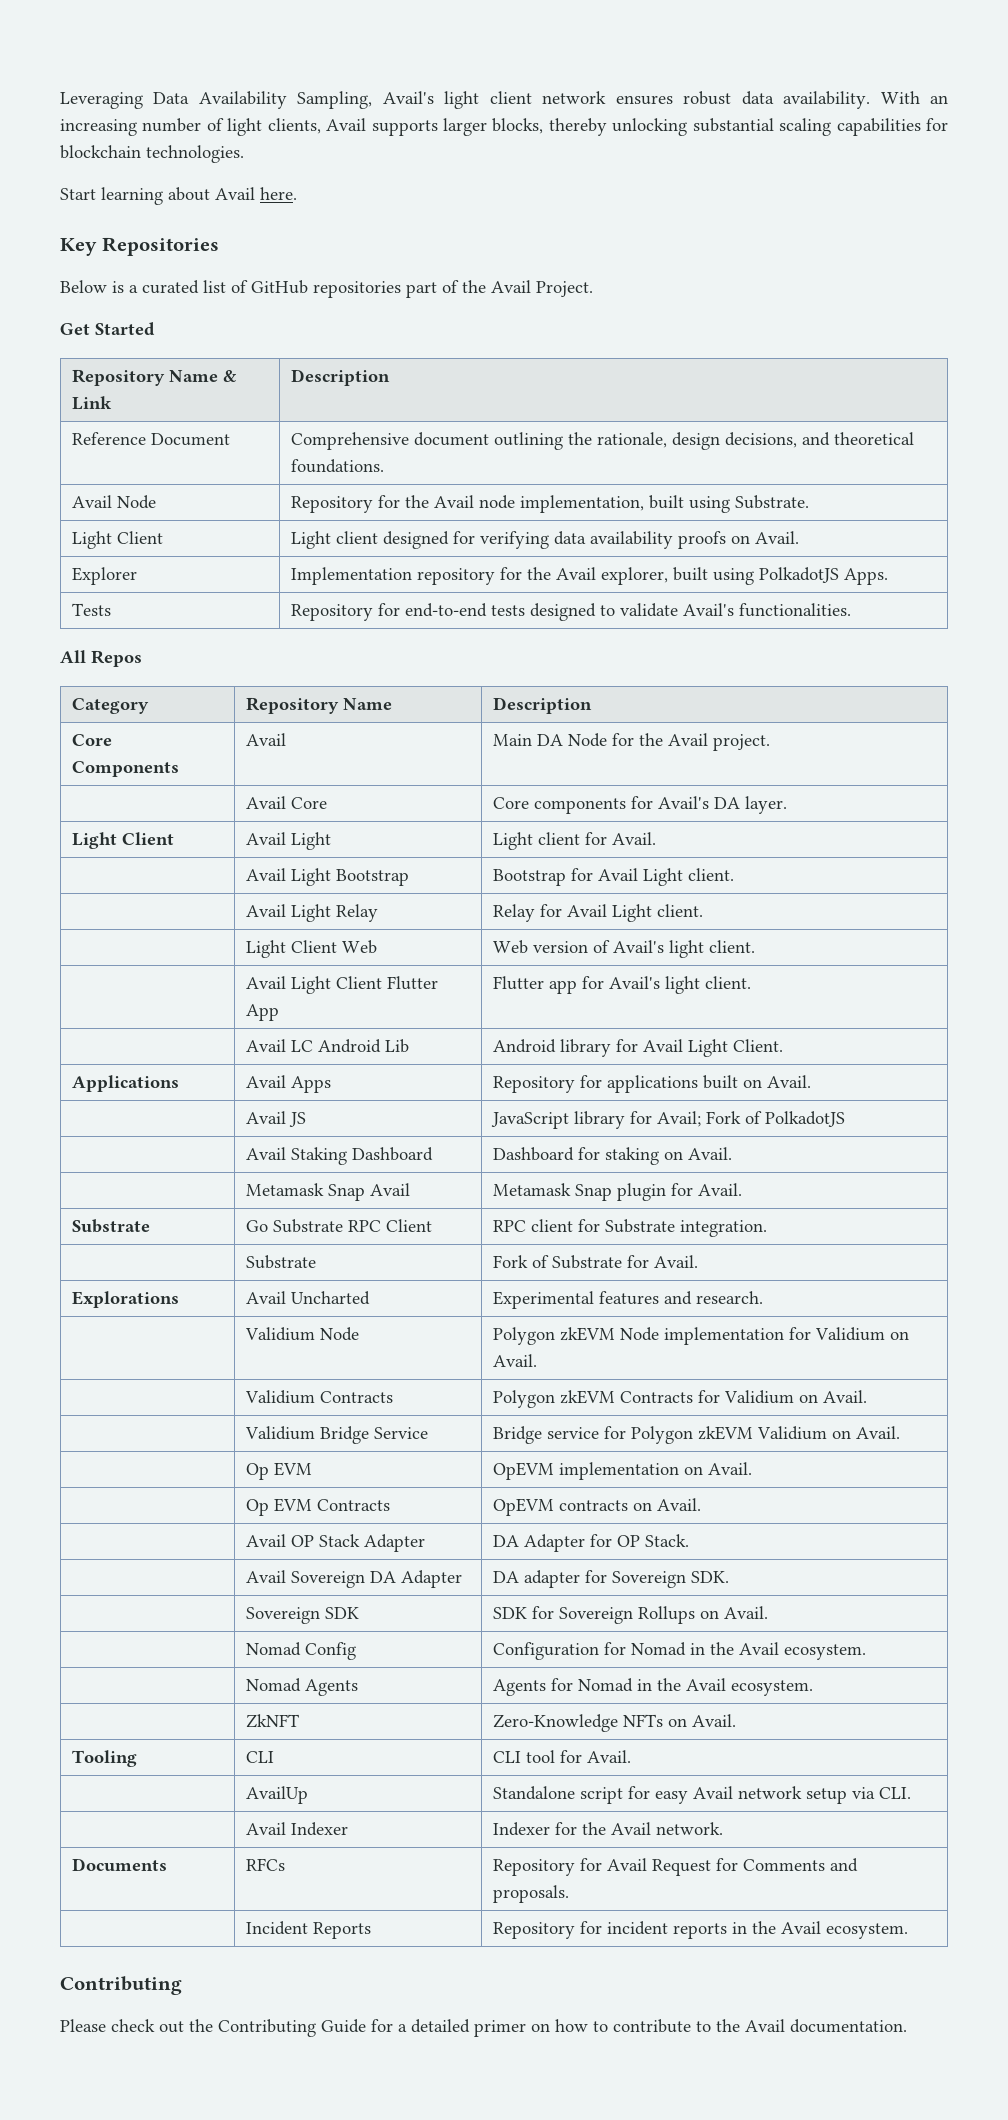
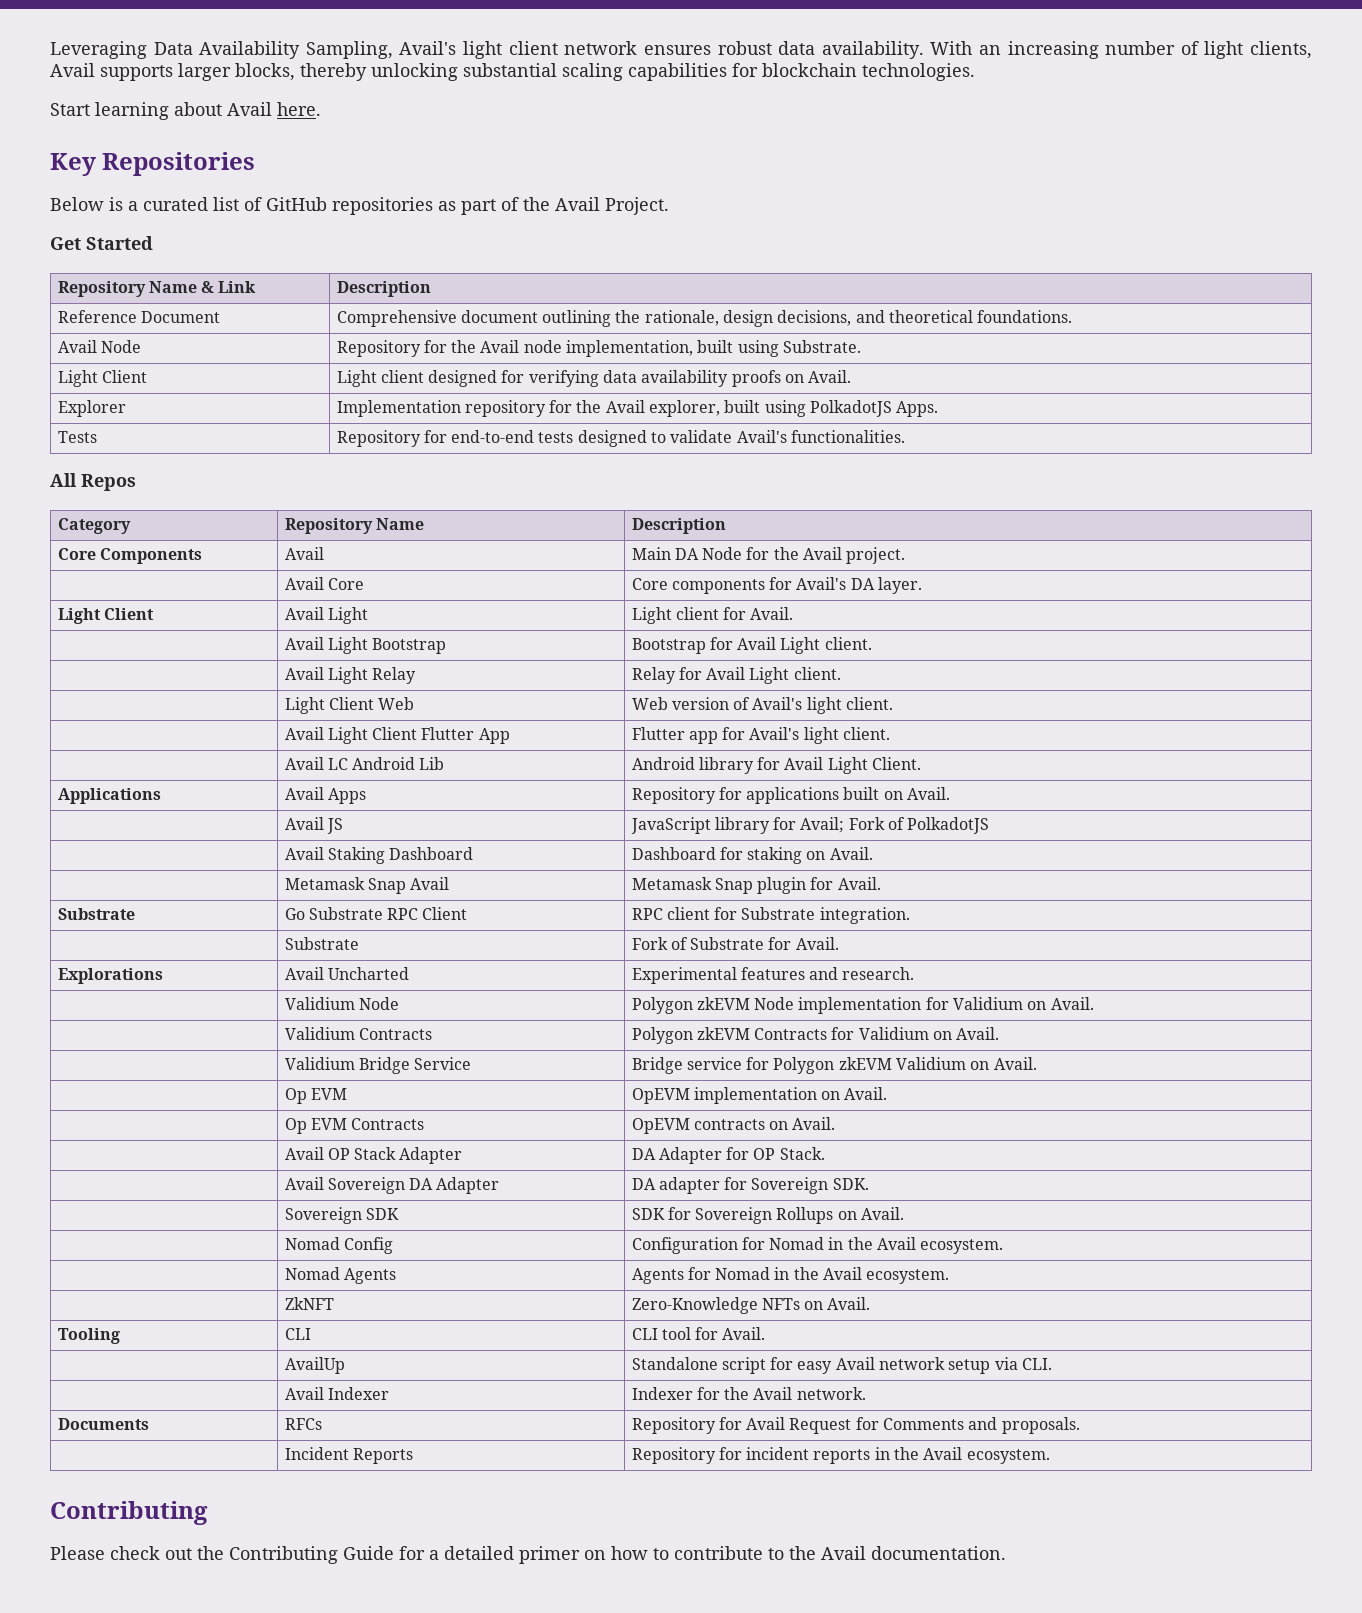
- Below is a curated list of GitHub repositories part of the Avail Project.
+ Below is a curated list of GitHub repositories as part of the Avail Project.

